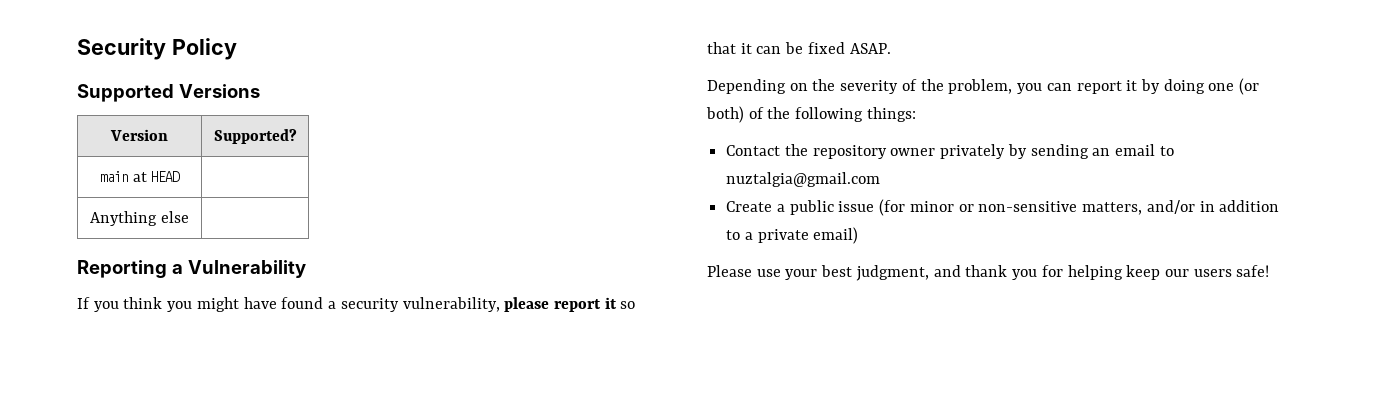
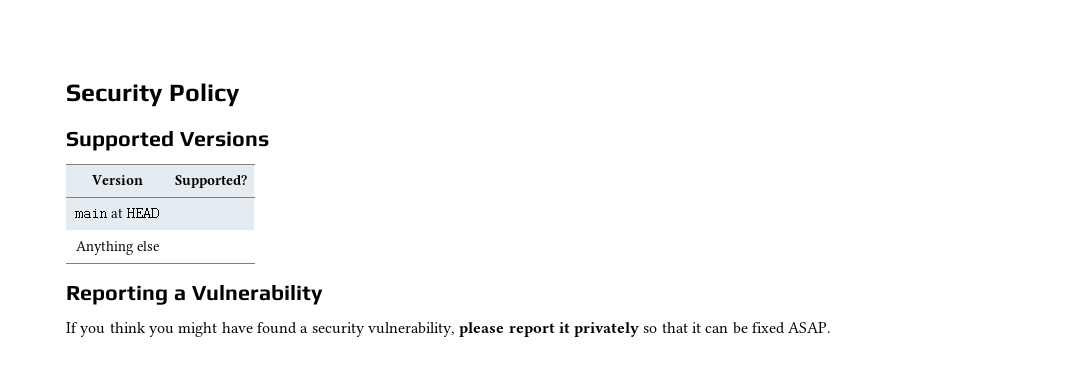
- If you think you might have found a security vulnerability, please report it so that it can be fixed ASAP.
+ If you think you might have found a security vulnerability, please report it privately so that it can be fixed ASAP.
- Depending on the severity of the problem, you can report it by doing one (or both) of the following things:
- Contact the repository owner privately by sending an email to nuztalgia@gmail.com
- Create a public issue (for minor or non-sensitive matters, and/or in addition to a private email)
- Please use your best judgment, and thank you for helping keep our users safe!

